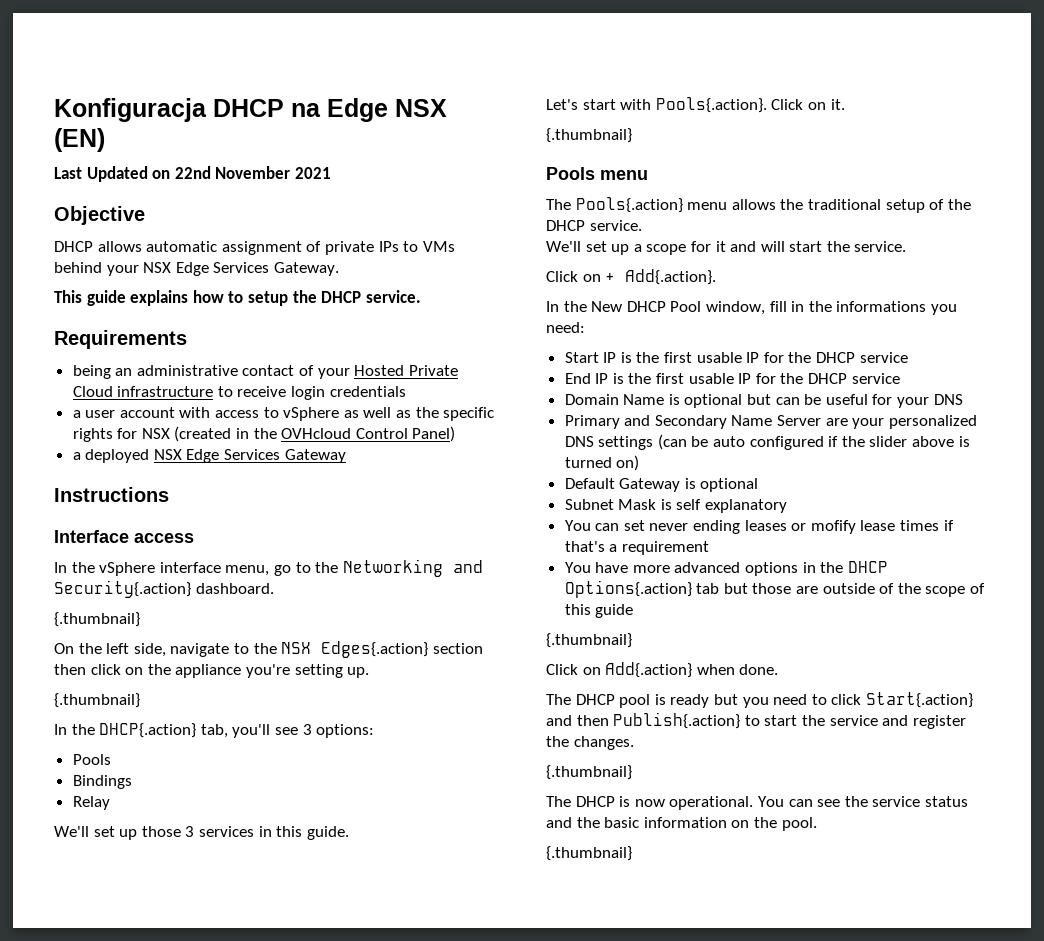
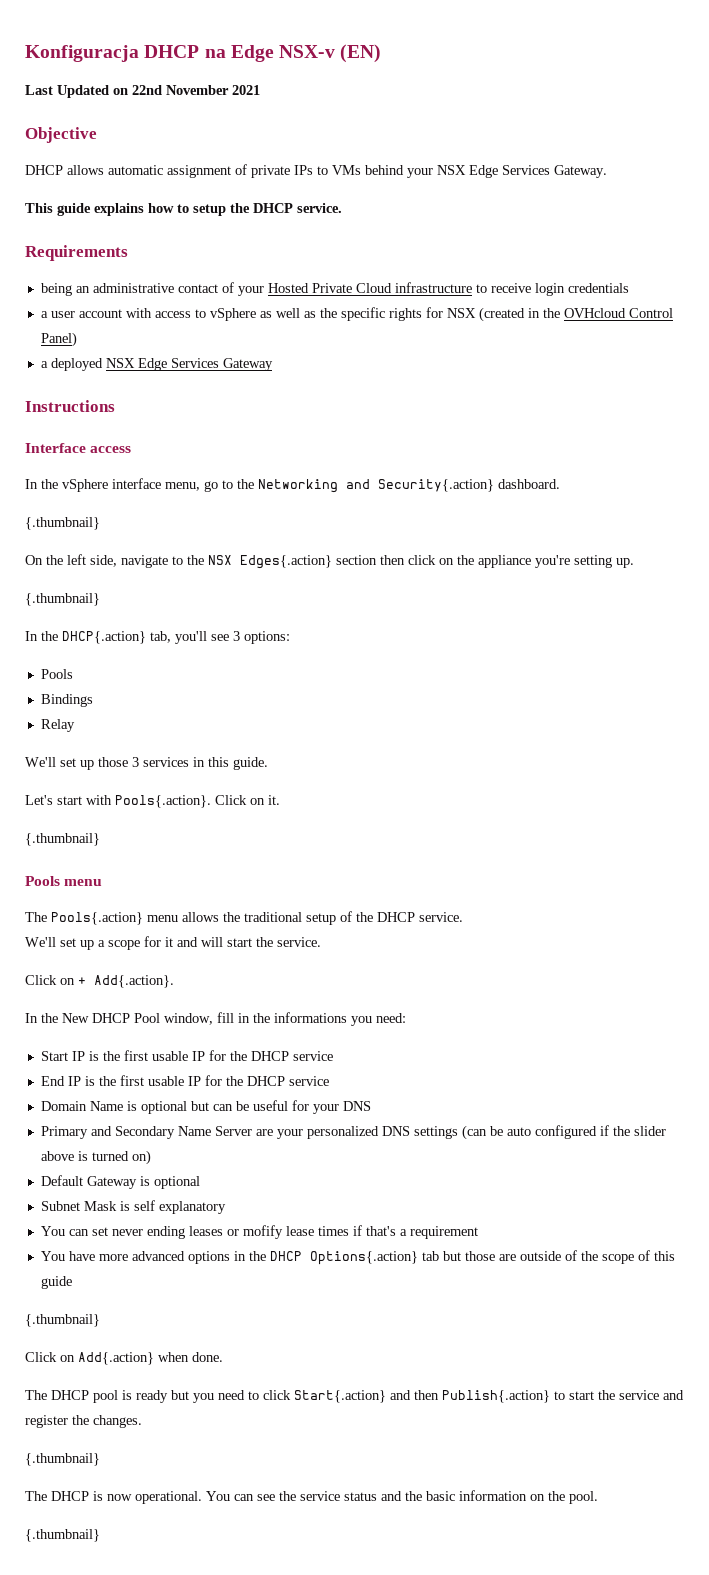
- Konfiguracja DHCP na Edge NSX (EN)
+ Konfiguracja DHCP na Edge NSX-v (EN)

